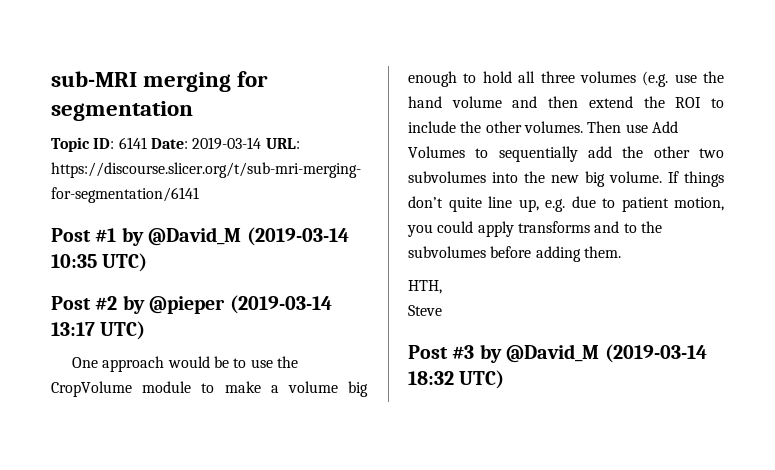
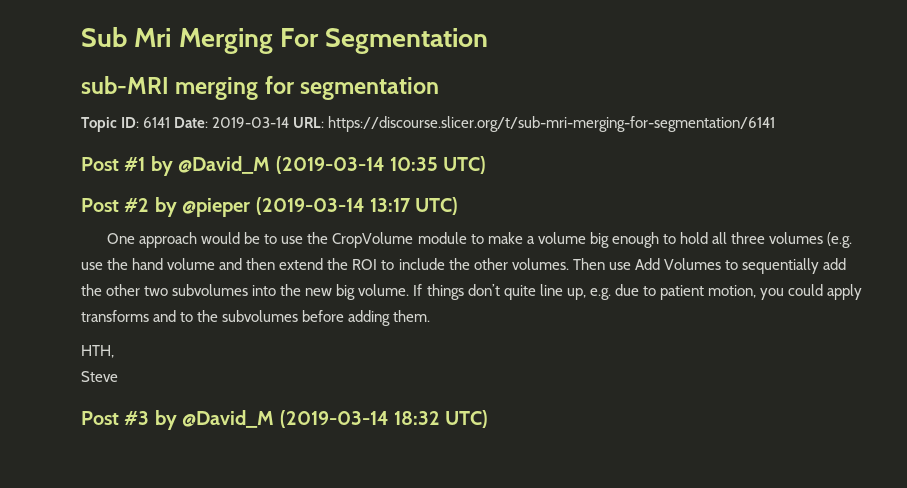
+ Sub Mri Merging For Segmentation

